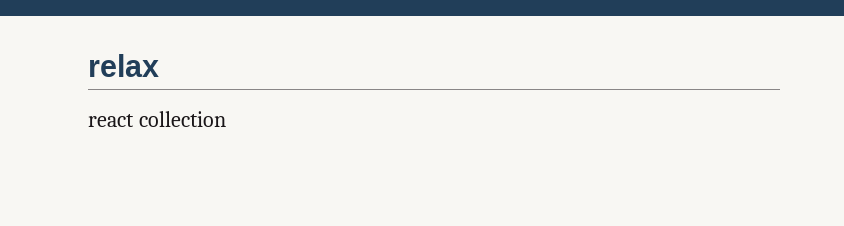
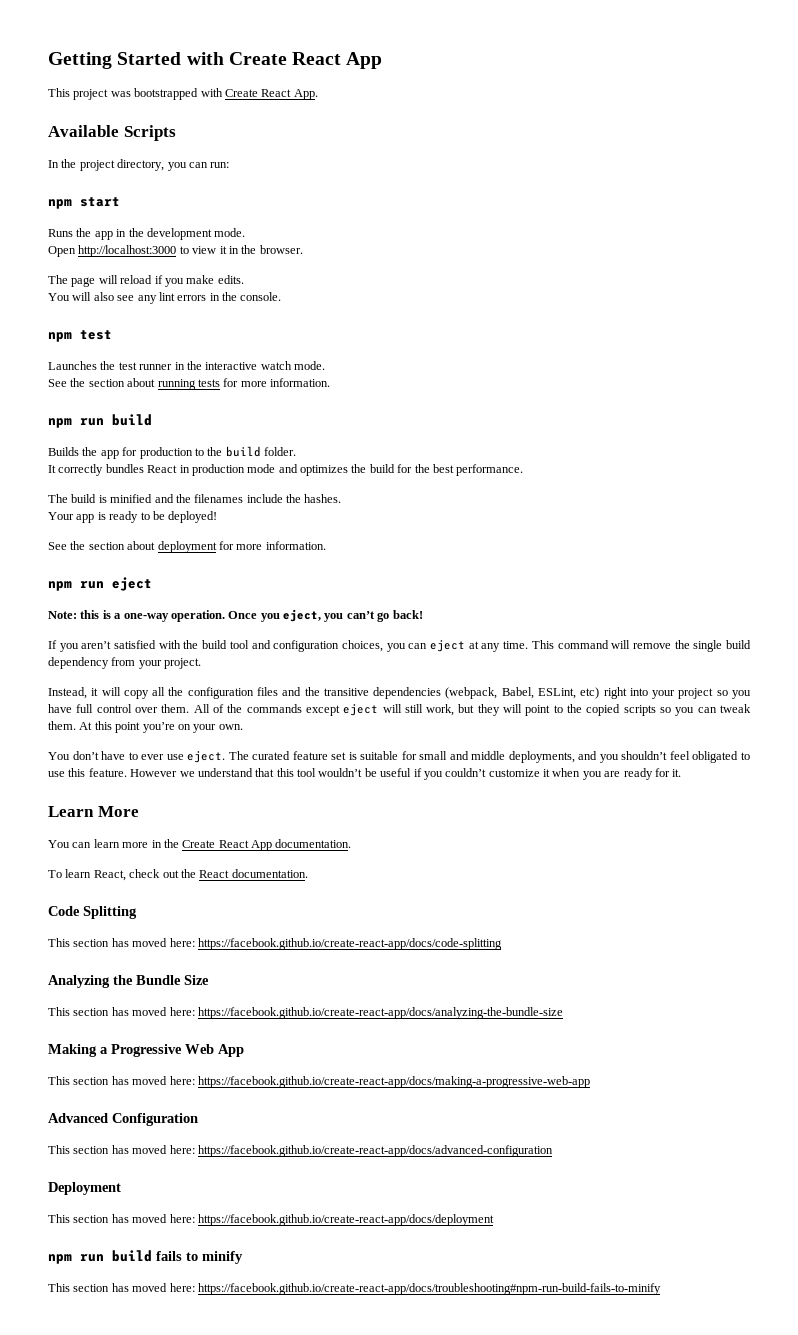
- relax
- react collection
+ Getting Started with Create React App
+ This project was bootstrapped with Create React App.
+ Available Scripts
+ In the project directory, you can run:
+ npm start
+ Runs the app in the development mode.
+ Open http://localhost:3000 to view it in the browser.
+ The page will reload if you make edits.
+ You will also see any lint errors in the console.
+ npm test
+ Launches the test runner in the interactive watch mode.
+ See the section about running tests for more information.
+ npm run build
+ Builds the app for production to the build folder.
+ It correctly bundles React in production mode and optimizes the build for the best performance.
+ The build is minified and the filenames include the hashes.
+ Your app is ready to be deployed!
+ See the section about deployment for more information.
+ npm run eject
+ Note: this is a one-way operation. Once you eject, you can’t go back!
+ If you aren’t satisfied with the build tool and configuration choices, you can eject at any time. This command will remove the single build dependency from your project.
+ Instead, it will copy all the configuration files and the transitive dependencies (webpack, Babel, ESLint, etc) right into your project so you have full control over them. All of the commands except eject will still work, but they will point to the copied scripts so you can tweak them. At this point you’re on your own.
+ You don’t have to ever use eject. The curated feature set is suitable for small and middle deployments, and you shouldn’t feel obligated to use this feature. However we understand that this tool wouldn’t be useful if you couldn’t customize it when you are ready for it.
+ Learn More
+ You can learn more in the Create React App documentation.
+ To learn React, check out the React documentation.
+ Code Splitting
+ This section has moved here: https://facebook.github.io/create-react-app/docs/code-splitting
+ Analyzing the Bundle Size
+ This section has moved here: https://facebook.github.io/create-react-app/docs/analyzing-the-bundle-size
+ Making a Progressive Web App
+ This section has moved here: https://facebook.github.io/create-react-app/docs/making-a-progressive-web-app
+ Advanced Configuration
+ This section has moved here: https://facebook.github.io/create-react-app/docs/advanced-configuration
+ Deployment
+ This section has moved here: https://facebook.github.io/create-react-app/docs/deployment
+ npm run build fails to minify
+ This section has moved here: https://facebook.github.io/create-react-app/docs/troubleshooting#npm-run-build-fails-to-minify

